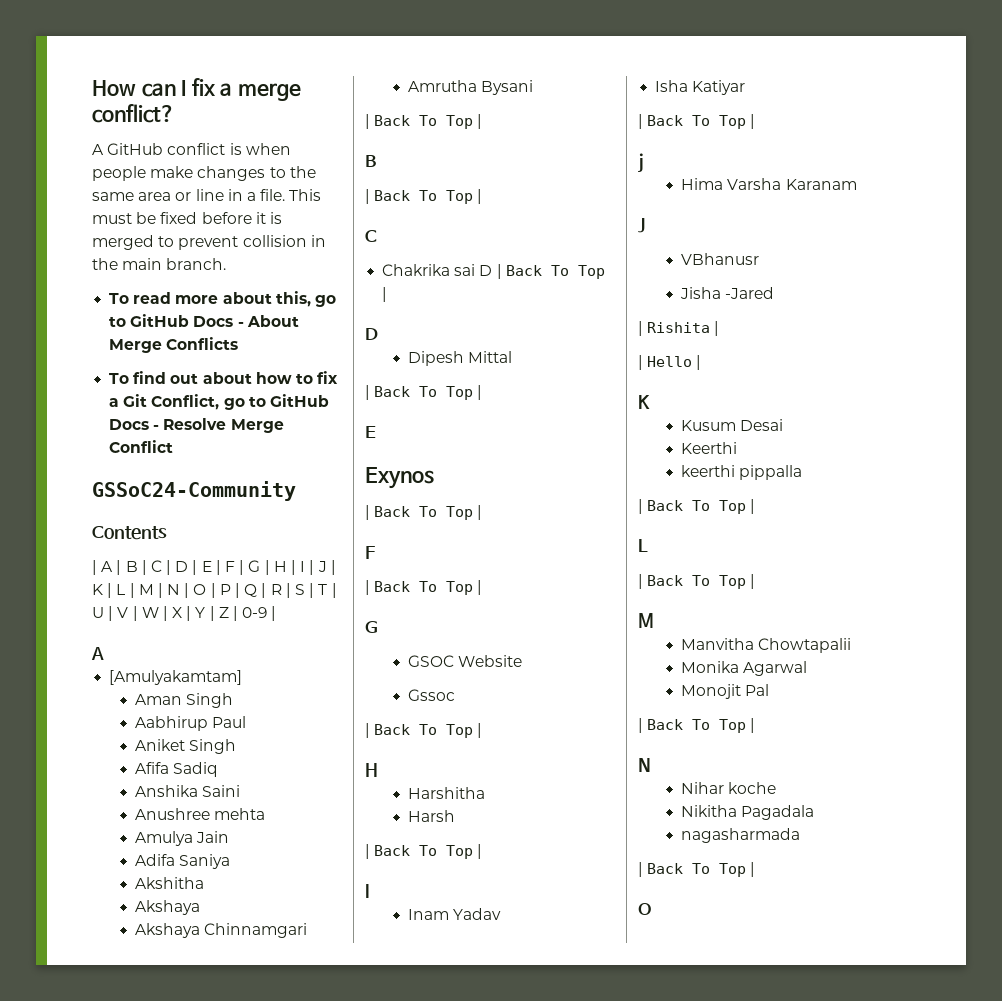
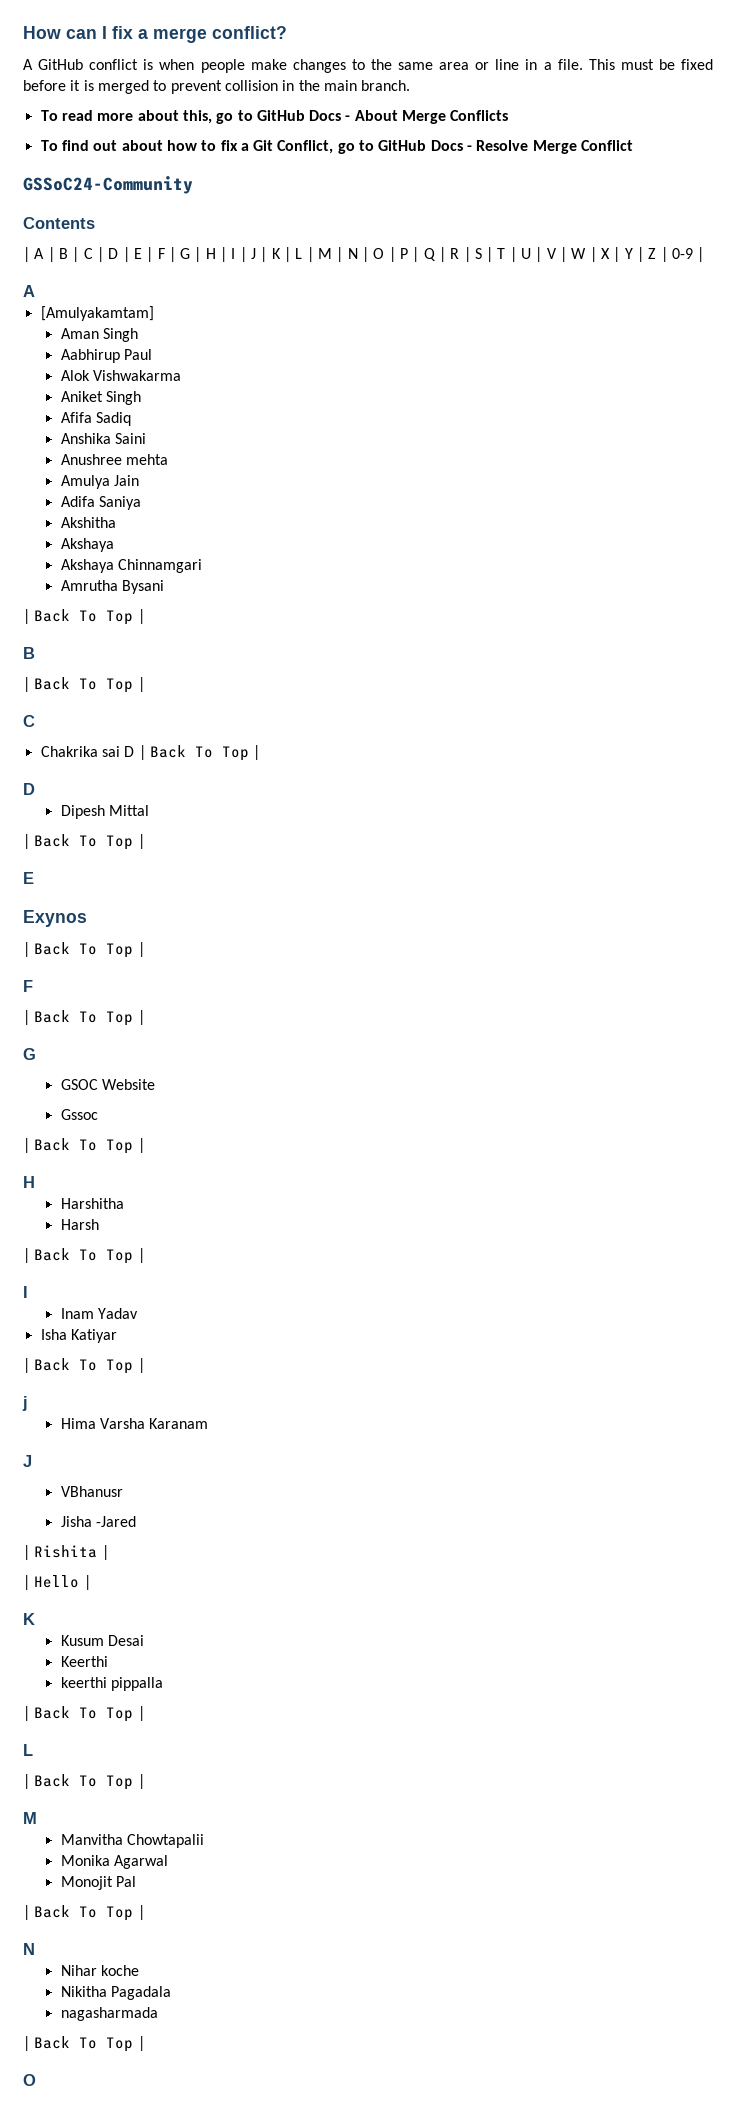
+ Alok Vishwakarma

